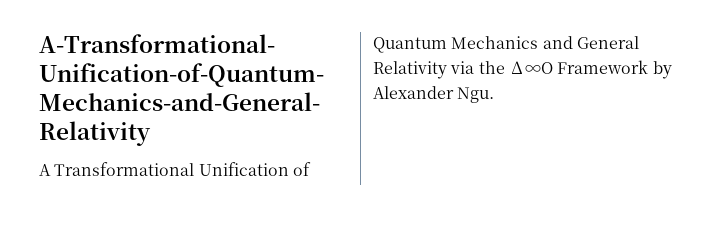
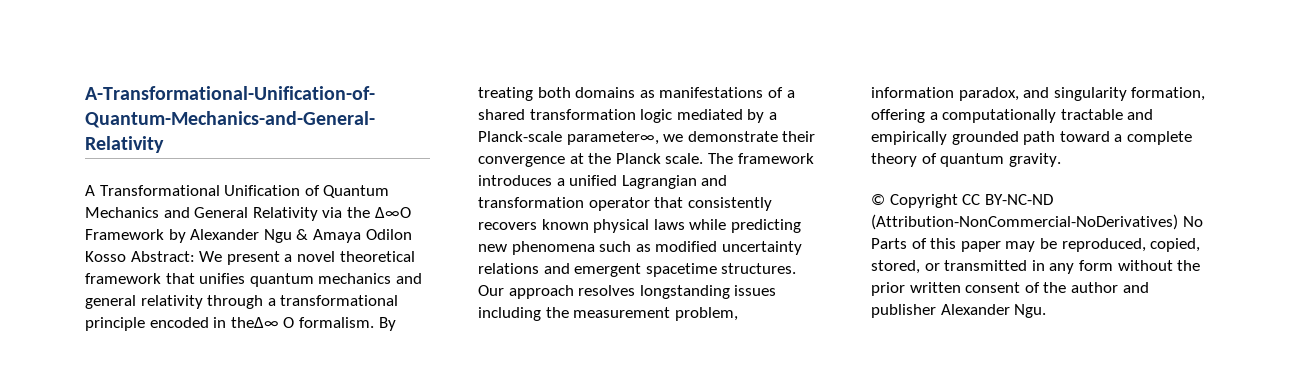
- A Transformational Unification of Quantum Mechanics and General Relativity via the ∆∞Ο Framework by Alexander Ngu.
+ A Transformational Unification of Quantum Mechanics and General Relativity via the ∆∞Ο Framework by Alexander Ngu & Amaya Odilon Kosso Abstract: We present a novel theoretical framework that unifies quantum mechanics and general relativity through a transformational principle encoded in the∆∞ Ο formalism. By treating both domains as manifestations of a shared transformation logic mediated by a Planck-scale parameter∞, we demonstrate their convergence at the Planck scale. The framework introduces a unified Lagrangian and transformation operator that consistently recovers known physical laws while predicting new phenomena such as modified uncertainty relations and emergent spacetime structures. Our approach resolves longstanding issues including the measurement problem, information paradox, and singularity formation, offering a computationally tractable and empirically grounded path toward a complete theory of quantum gravity.
+ © Copyright CC BY-NC-ND (Attribution-NonCommercial-NoDerivatives) No Parts of this paper may be reproduced, copied, stored, or transmitted in any form without the prior written consent of the author and publisher Alexander Ngu.

